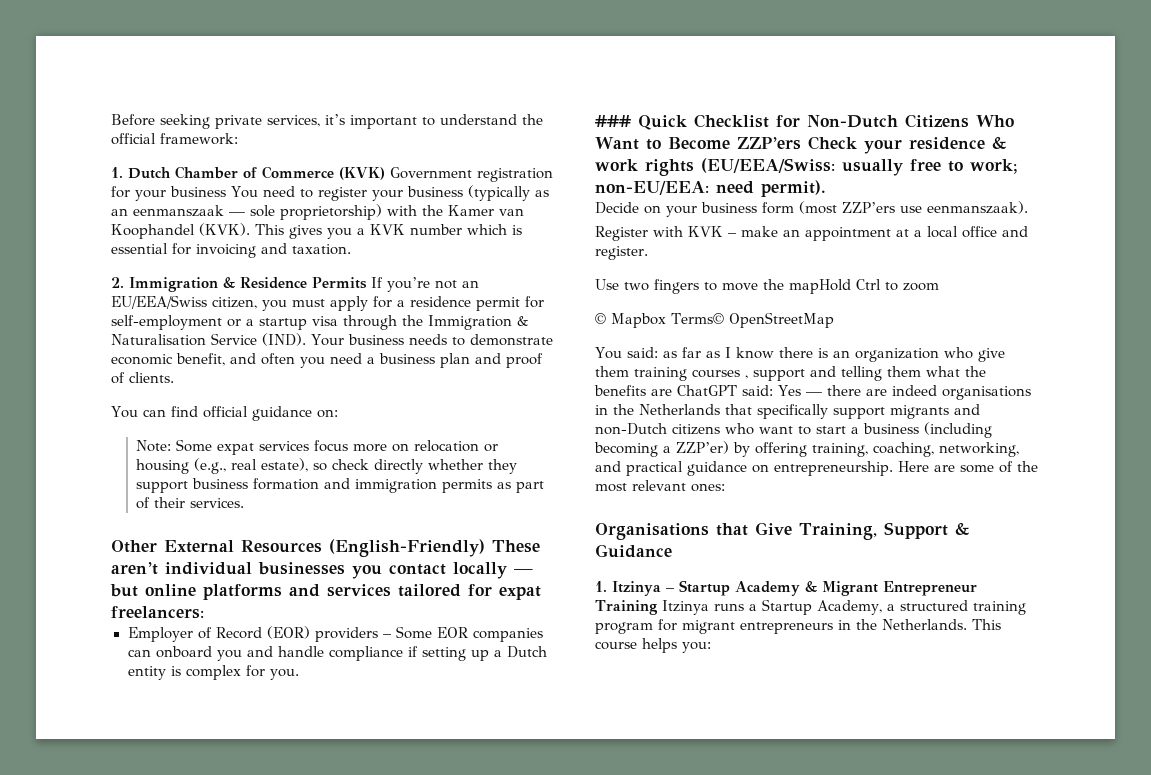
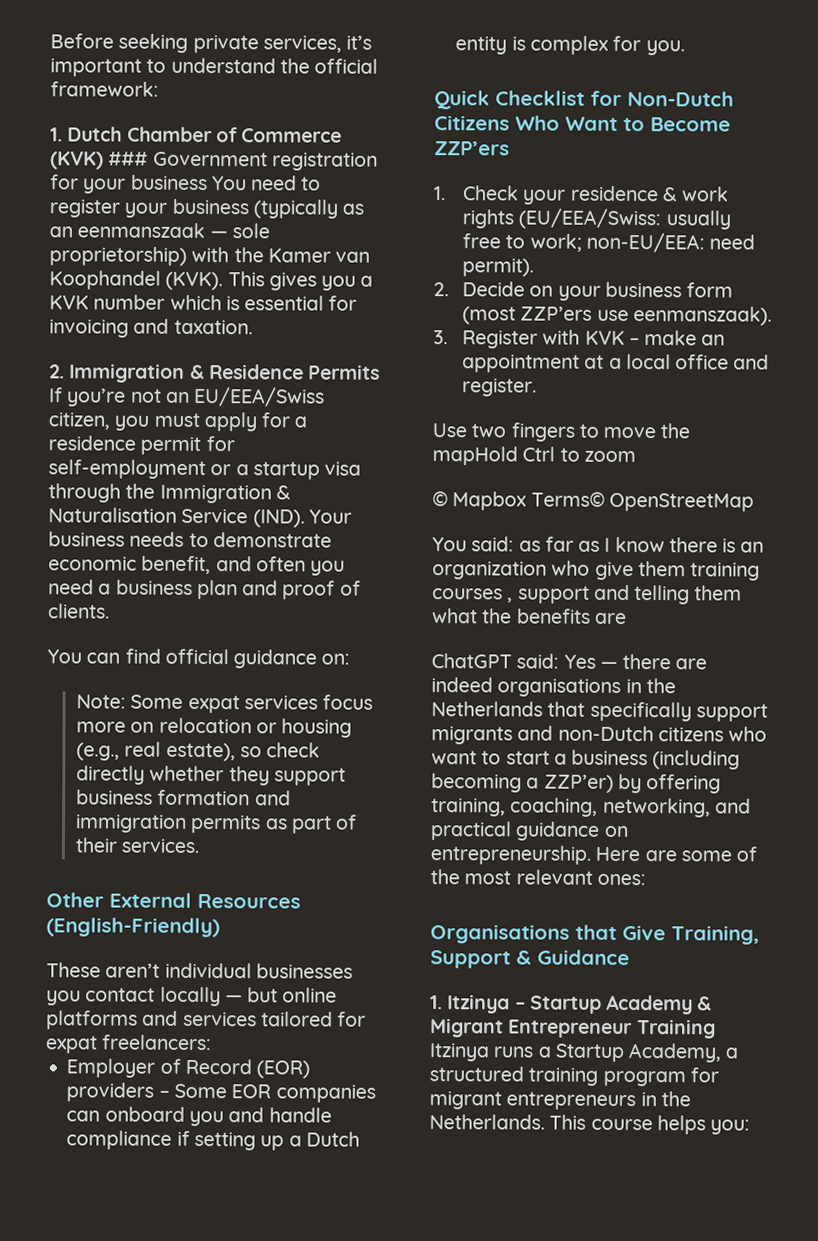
- 1. Dutch Chamber of Commerce (KVK) Government registration for your business You need to register your business (typically as an eenmanszaak — sole proprietorship) with the Kamer van Koophandel (KVK).
+ 1. Dutch Chamber of Commerce (KVK) ### Government registration for your business You need to register your business (typically as an eenmanszaak — sole proprietorship) with the Kamer van Koophandel (KVK).
- Other External Resources (English-Friendly) These aren’t individual businesses you contact locally — but online platforms and services tailored for expat freelancers:
+ Other External Resources (English-Friendly)
+ These aren’t individual businesses you contact locally — but online platforms and services tailored for expat freelancers:
- ### Quick Checklist for Non-Dutch Citizens Who Want to Become ZZP’ers Check your residence & work rights (EU/EEA/Swiss: usually free to work; non-EU/EEA: need permit).
+ Quick Checklist for Non-Dutch Citizens Who Want to Become ZZP’ers
+ 1. Check your residence & work rights (EU/EEA/Swiss: usually free to work; non-EU/EEA: need permit).
- Decide on your business form (most ZZP’ers use eenmanszaak).
+ 2. Decide on your business form (most ZZP’ers use eenmanszaak).
- Register with KVK – make an appointment at a local office and register.
+ 3. Register with KVK – make an appointment at a local office and register.
- as far as I know there is an organization who give them training courses , support and telling them what the benefits are ChatGPT said:
+ as far as I know there is an organization who give them training courses , support and telling them what the benefits are
+ ChatGPT said:

